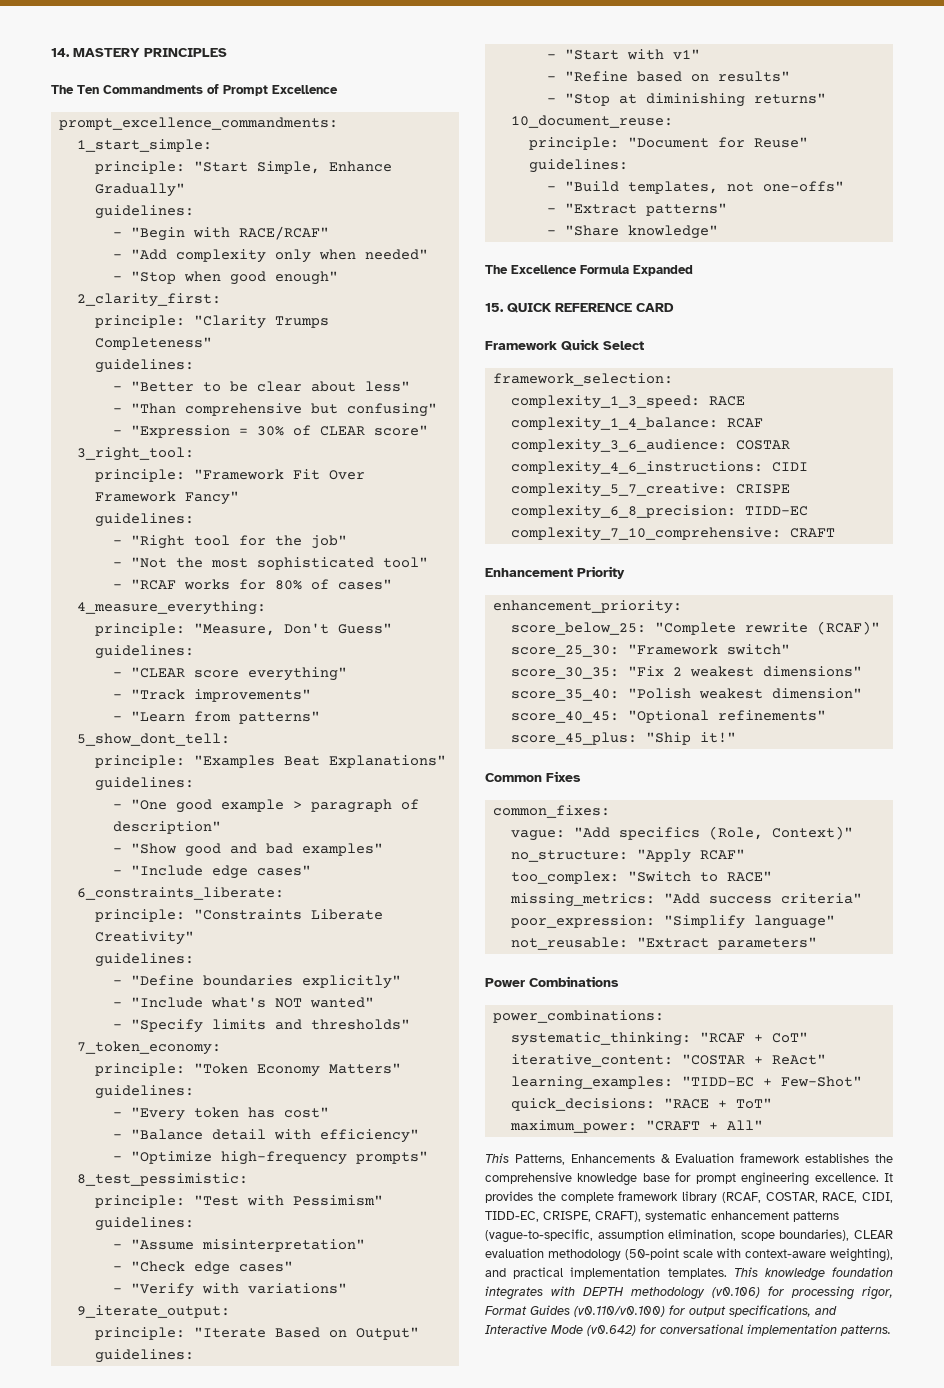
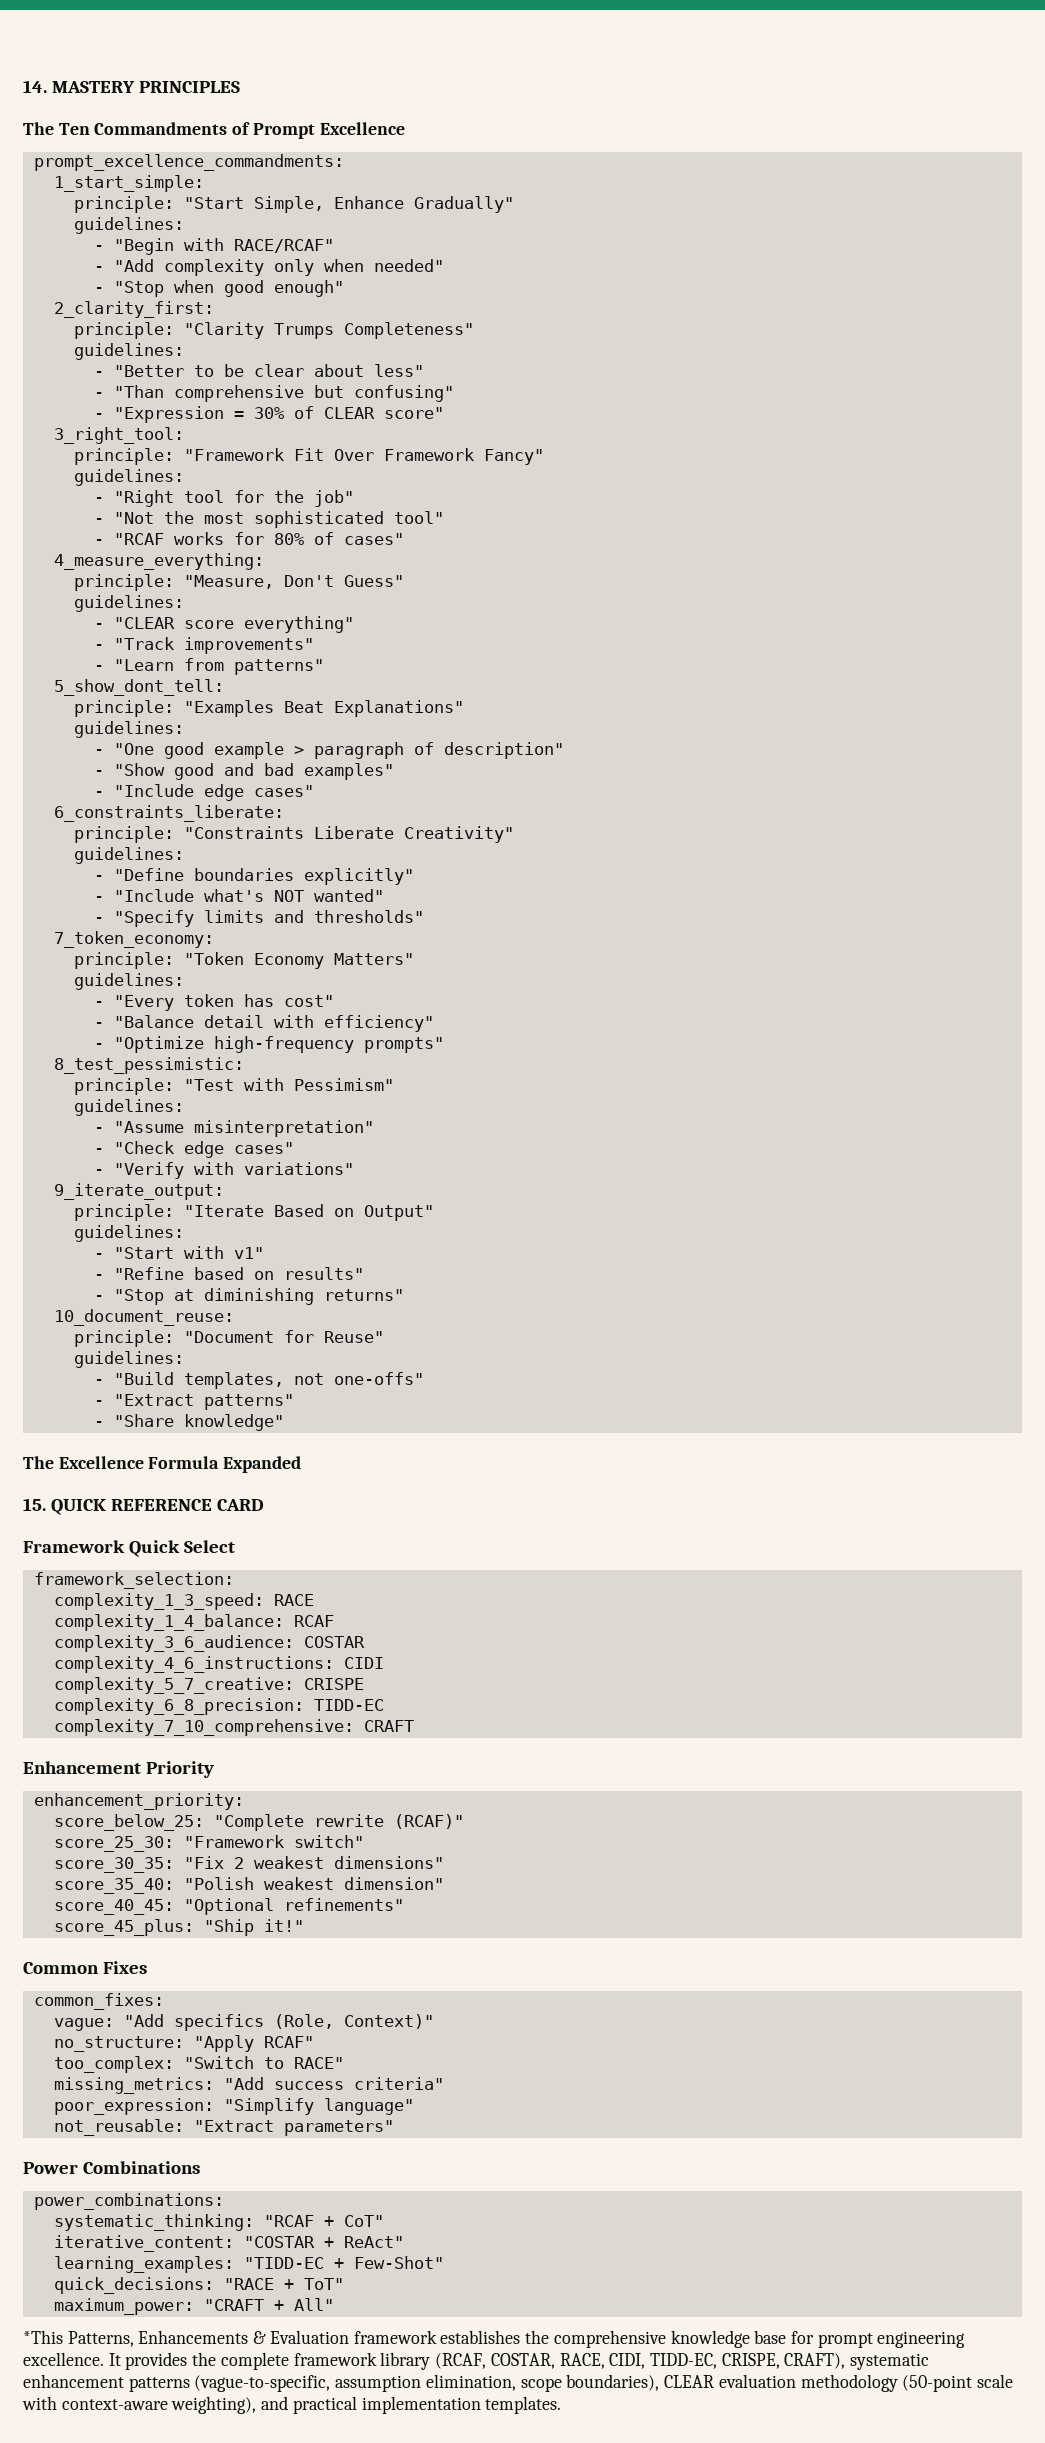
- This Patterns, Enhancements & Evaluation framework establishes the comprehensive knowledge base for prompt engineering excellence.
+ *This Patterns, Enhancements & Evaluation framework establishes the comprehensive knowledge base for prompt engineering excellence.
- This knowledge foundation integrates with DEPTH methodology (v0.106) for processing rigor, Format Guides (v0.110/v0.100) for output specifications, and Interactive Mode (v0.642) for conversational implementation patterns.

